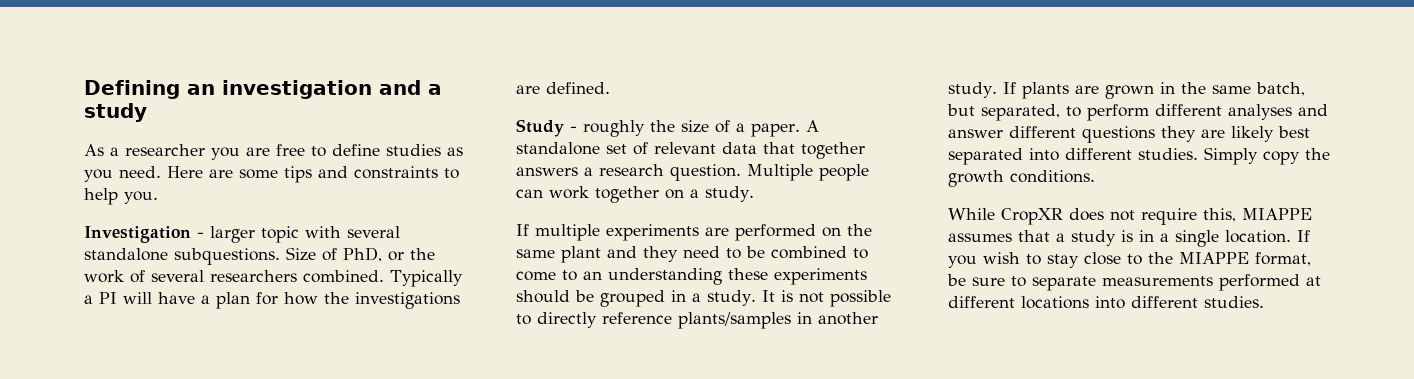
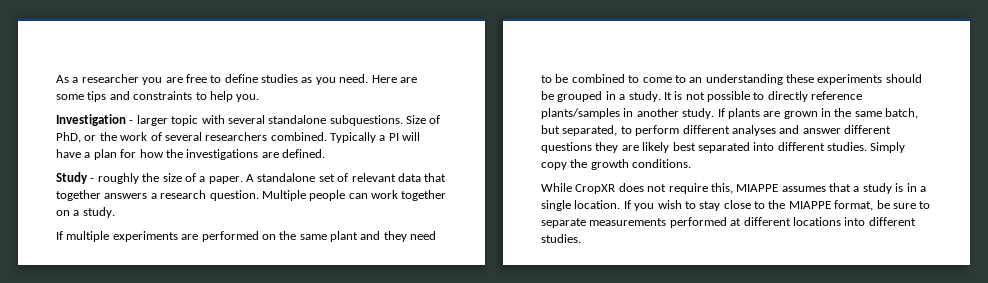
- Defining an investigation and a study

